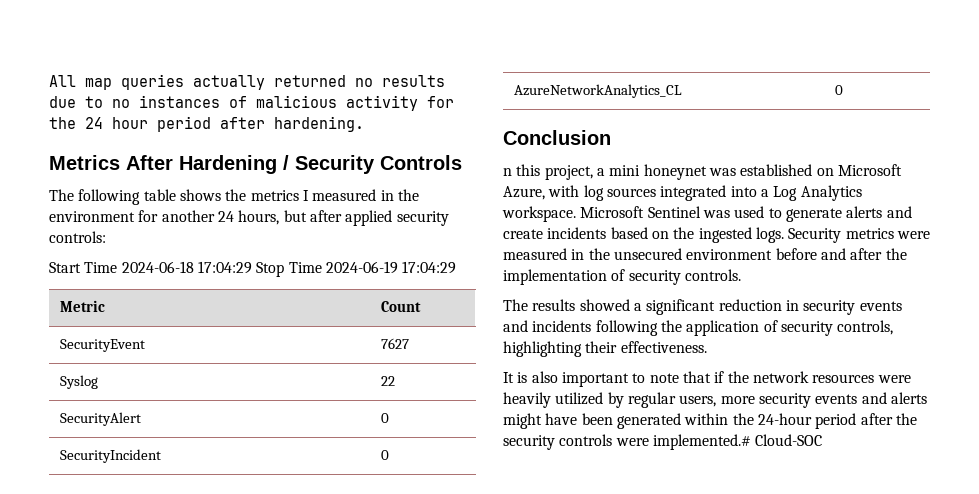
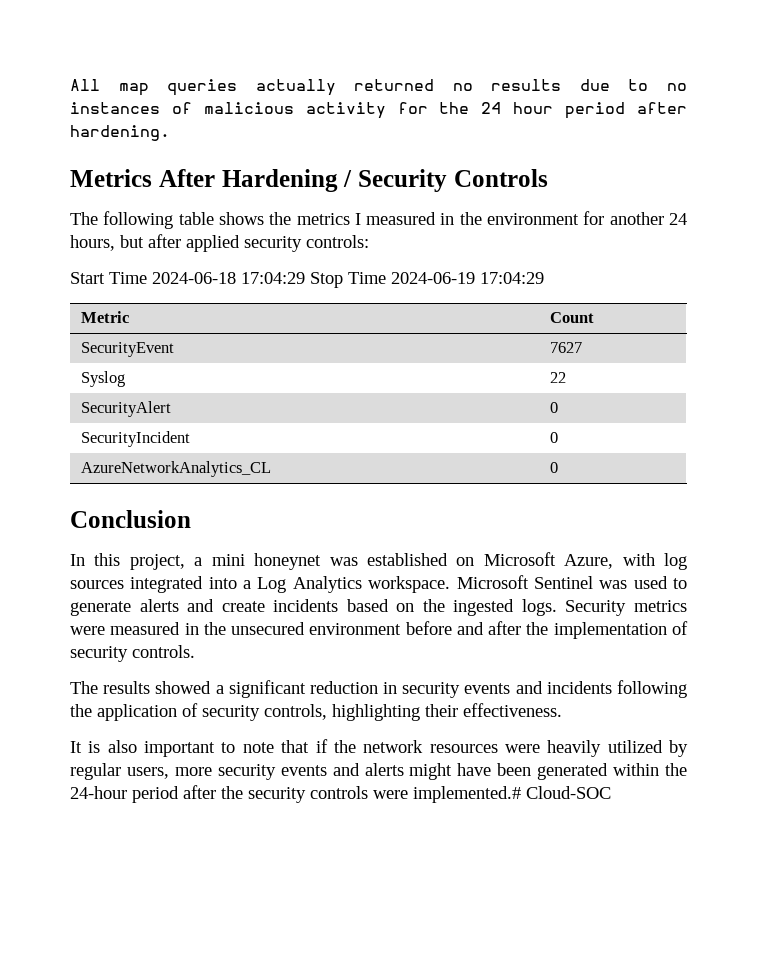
- n this project, a mini honeynet was established on Microsoft Azure, with log sources integrated into a Log Analytics workspace.
+ In this project, a mini honeynet was established on Microsoft Azure, with log sources integrated into a Log Analytics workspace.

